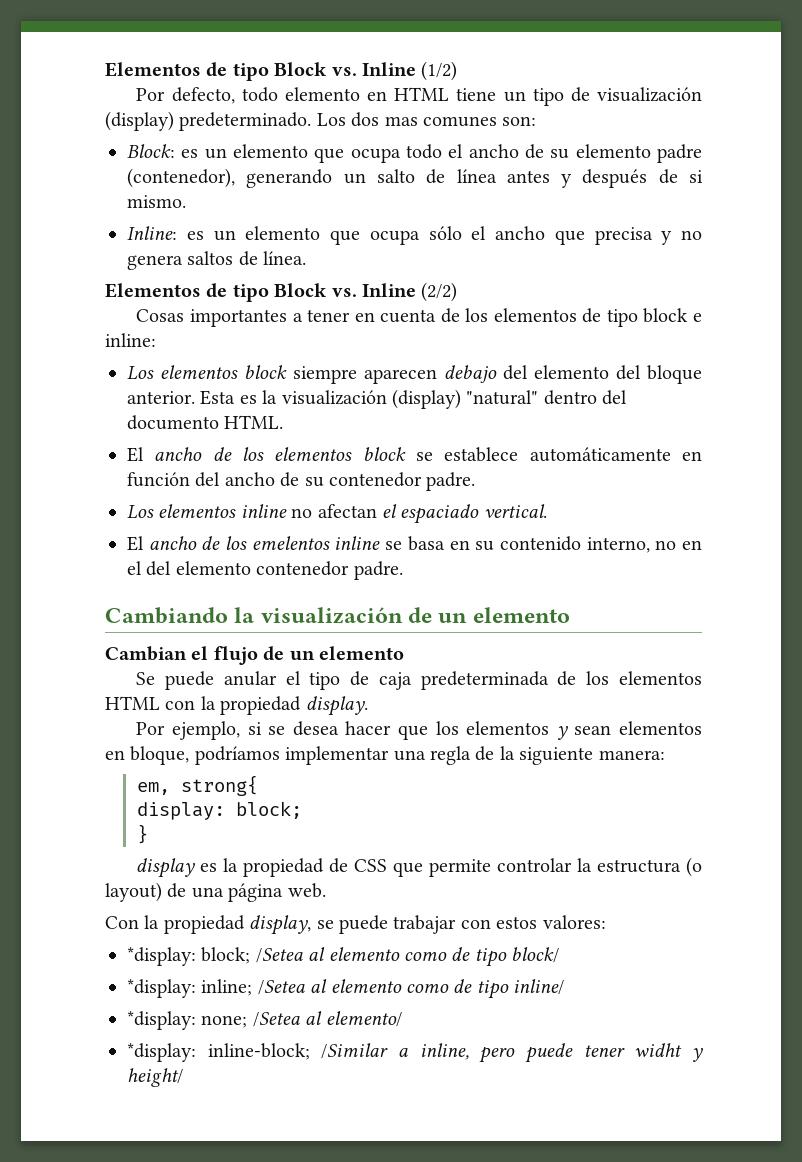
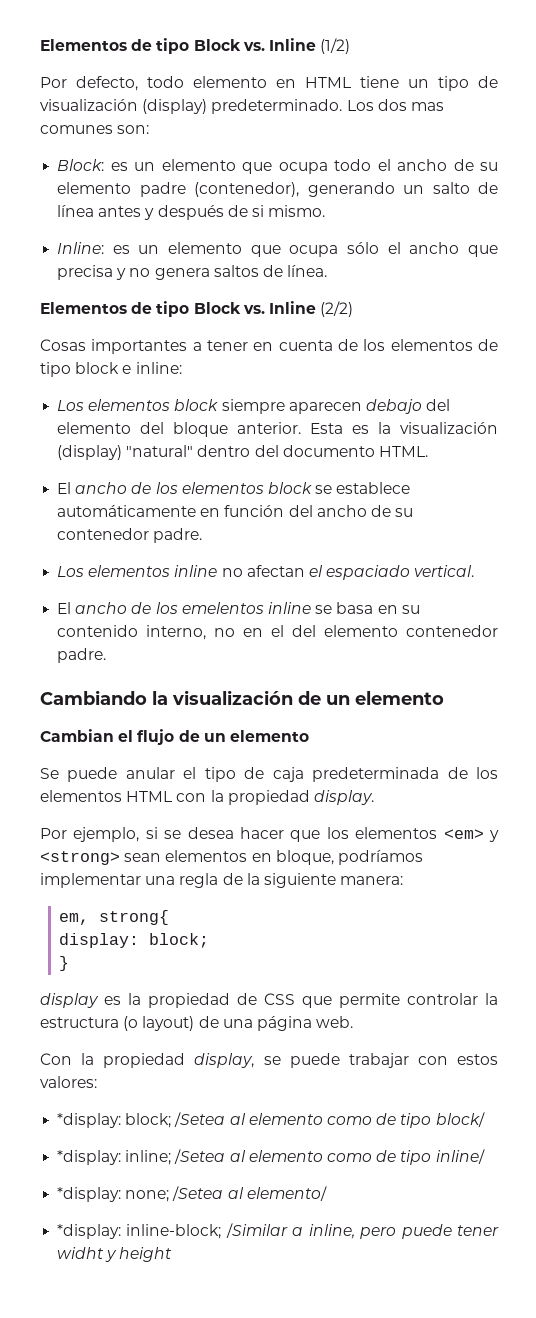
- Por ejemplo, si se desea hacer que los elementos y sean elementos en bloque, podríamos implementar una regla de la siguiente manera:
+ Por ejemplo, si se desea hacer que los elementos <em> y <strong> sean elementos en bloque, podríamos implementar una regla de la siguiente manera:
- *display: inline-block; /Similar a inline, pero puede tener widht y height/
+ *display: inline-block; /Similar a inline, pero puede tener widht y height

